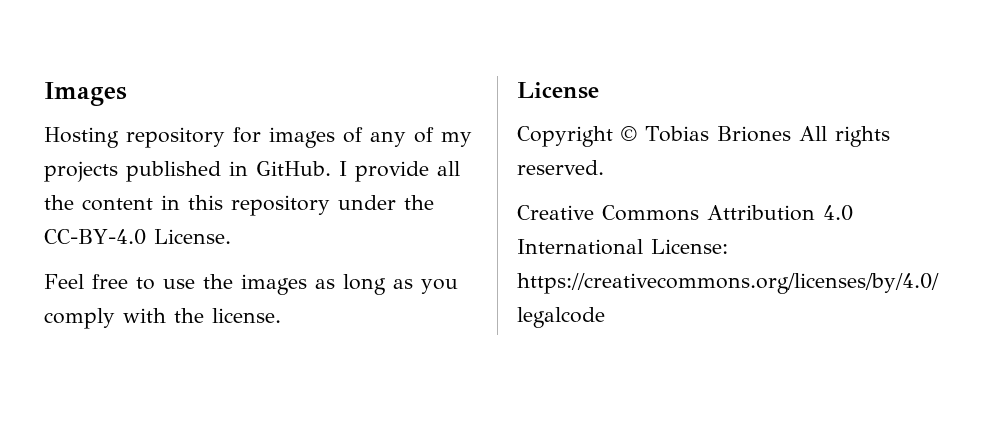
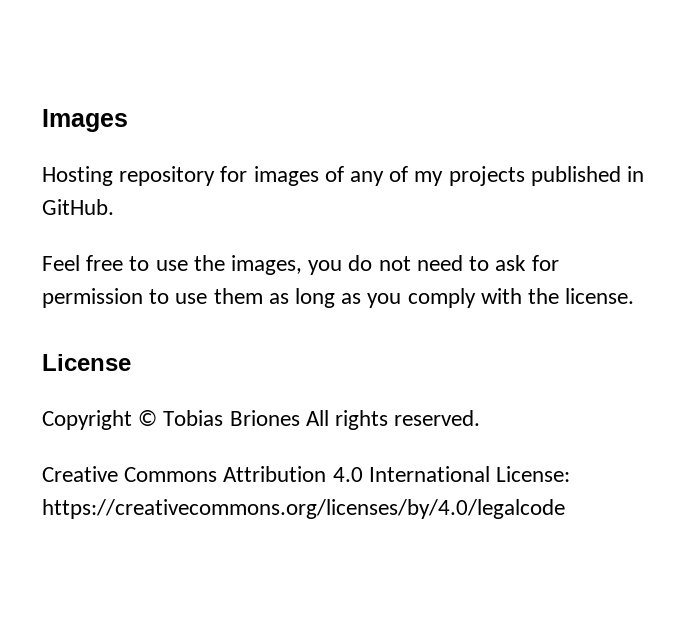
- I provide all the content in this repository under the CC-BY-4.0 License.
- Feel free to use the images as long as you comply with the license.
+ Feel free to use the images, you do not need to ask for permission to use them as long as you comply with the license.

